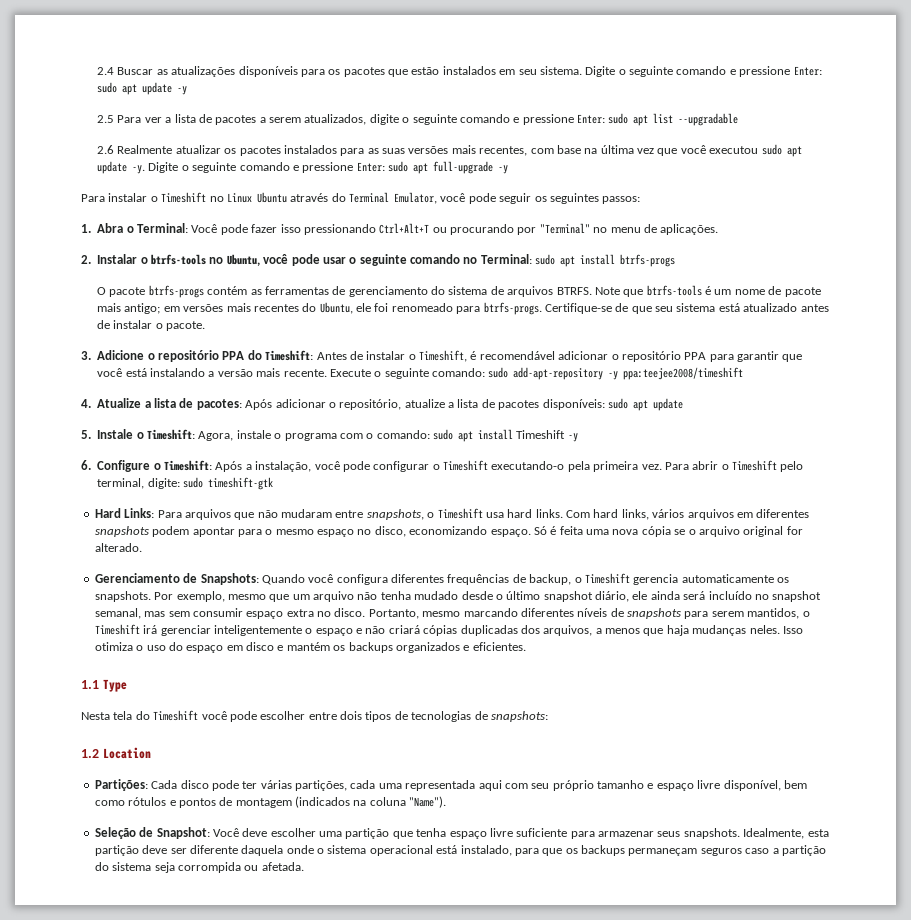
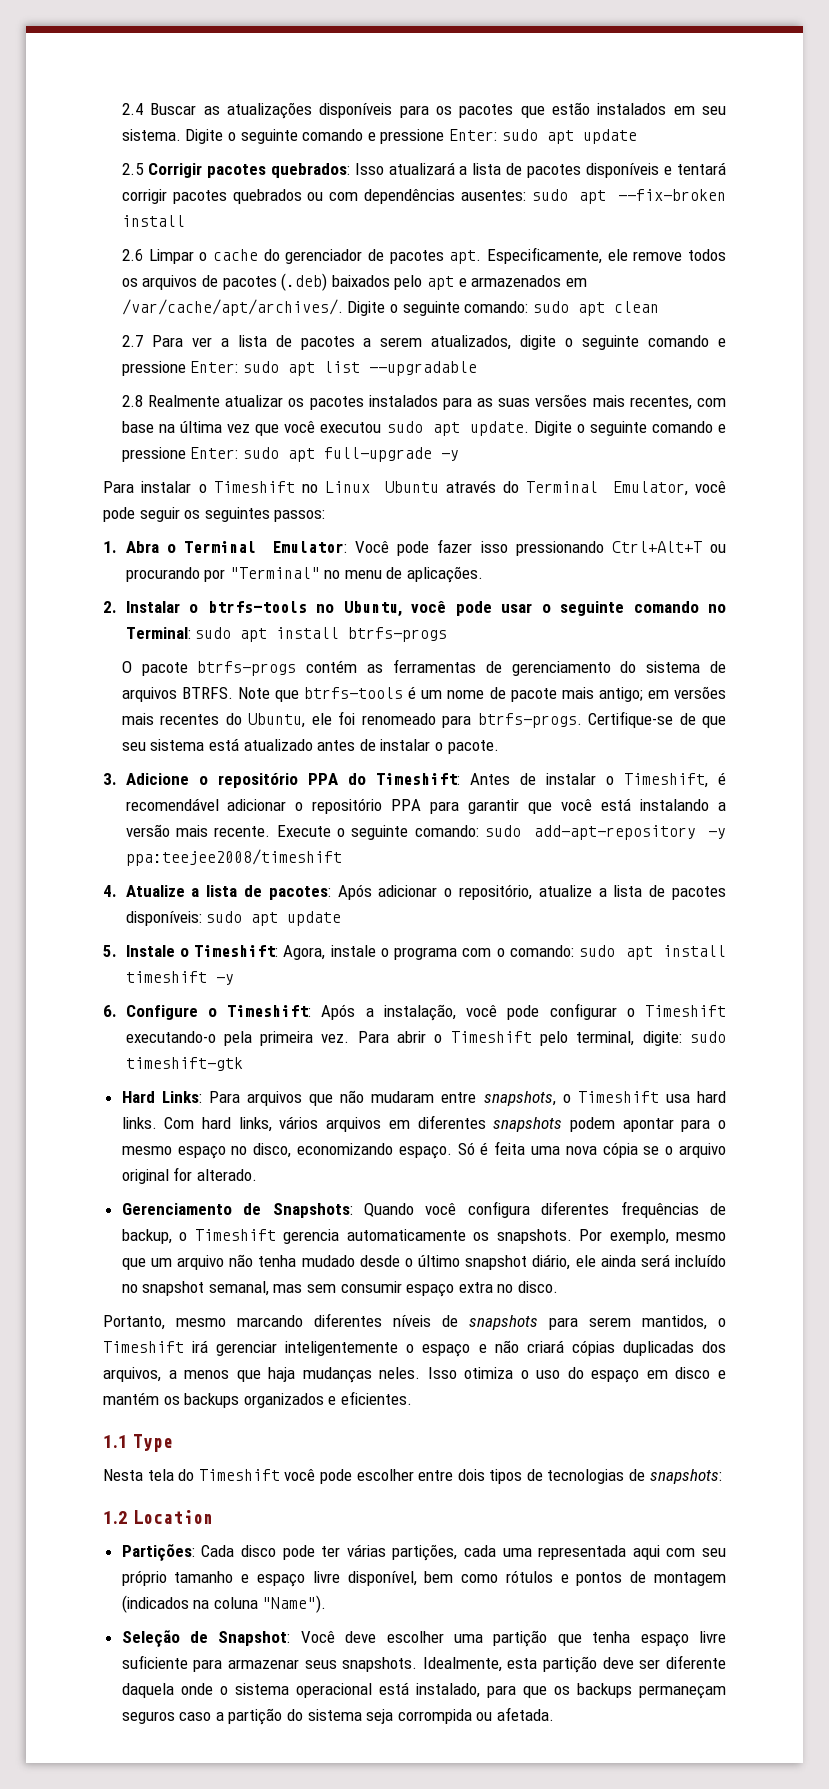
- Digite o seguinte comando e pressione Enter: sudo apt update -y
+ Digite o seguinte comando e pressione Enter: sudo apt update
- 2.5 Para ver a lista de pacotes a serem atualizados, digite o seguinte comando e pressione Enter: sudo apt list --upgradable
+ 2.5 Corrigir pacotes quebrados: Isso atualizará a lista de pacotes disponíveis e tentará corrigir pacotes quebrados ou com dependências ausentes: sudo apt --fix-broken install
+ 2.6 Limpar o cache do gerenciador de pacotes apt. Especificamente, ele remove todos os arquivos de pacotes (.deb) baixados pelo apt e armazenados em /var/cache/apt/archives/. Digite o seguinte comando: sudo apt clean
+ 2.7 Para ver a lista de pacotes a serem atualizados, digite o seguinte comando e pressione Enter: sudo apt list --upgradable
- 2.6 Realmente atualizar os pacotes instalados para as suas versões mais recentes, com base na última vez que você executou sudo apt update -y.
+ 2.8 Realmente atualizar os pacotes instalados para as suas versões mais recentes, com base na última vez que você executou sudo apt update.
- 1. Abra o Terminal: Você pode fazer isso pressionando Ctrl+Alt+T ou procurando por "Terminal" no menu de aplicações.
+ 1. Abra o Terminal Emulator: Você pode fazer isso pressionando Ctrl+Alt+T ou procurando por "Terminal" no menu de aplicações.
- 5. Instale o Timeshift: Agora, instale o programa com o comando: sudo apt install Timeshift -y
+ 5. Instale o Timeshift: Agora, instale o programa com o comando: sudo apt install timeshift -y
- Por exemplo, mesmo que um arquivo não tenha mudado desde o último snapshot diário, ele ainda será incluído no snapshot semanal, mas sem consumir espaço extra no disco. Portanto, mesmo marcando diferentes níveis de snapshots para serem mantidos, o Timeshift irá gerenciar inteligentemente o espaço e não criará cópias duplicadas dos arquivos, a menos que haja mudanças neles.
+ Por exemplo, mesmo que um arquivo não tenha mudado desde o último snapshot diário, ele ainda será incluído no snapshot semanal, mas sem consumir espaço extra no disco.
+ Portanto, mesmo marcando diferentes níveis de snapshots para serem mantidos, o Timeshift irá gerenciar inteligentemente o espaço e não criará cópias duplicadas dos arquivos, a menos que haja mudanças neles.

